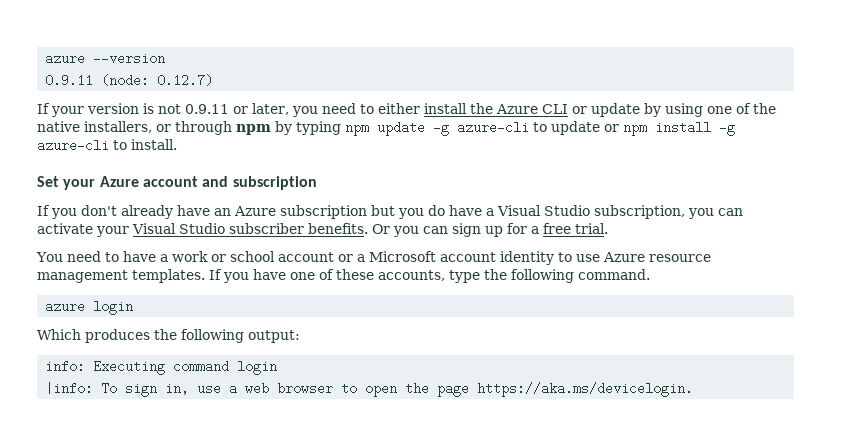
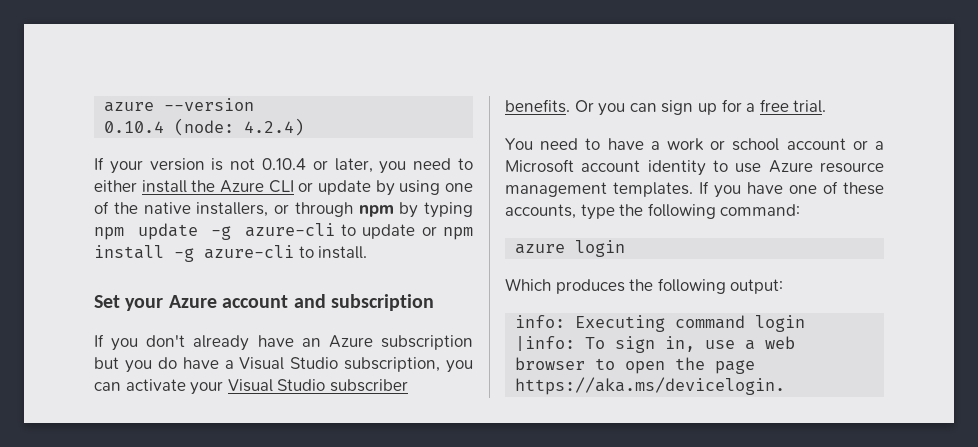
- 0.9.11 (node: 0.12.7)
+ 0.10.4 (node: 4.2.4)
- If your version is not 0.9.11 or later, you need to either install the Azure CLI or update by using one of the native installers, or through npm by typing npm update -g azure-cli to update or npm install -g azure-cli to install.
+ If your version is not 0.10.4 or later, you need to either install the Azure CLI or update by using one of the native installers, or through npm by typing npm update -g azure-cli to update or npm install -g azure-cli to install.
- If you have one of these accounts, type the following command.
+ If you have one of these accounts, type the following command:

